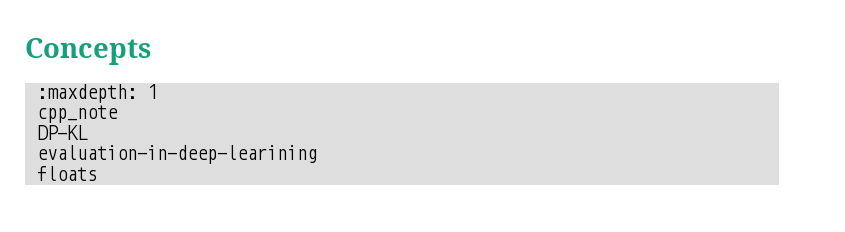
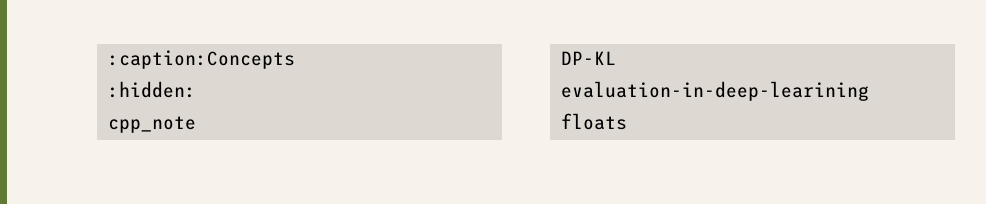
- Concepts
- :maxdepth: 1
+ :caption:Concepts
+ :hidden:

